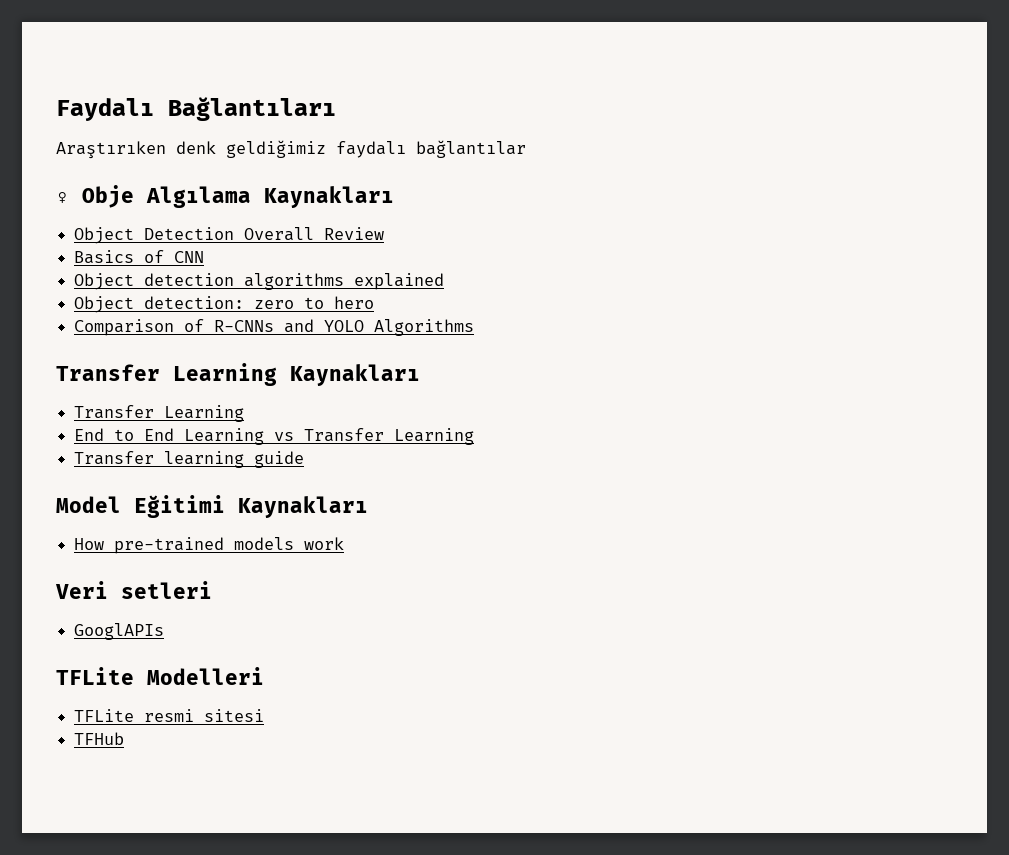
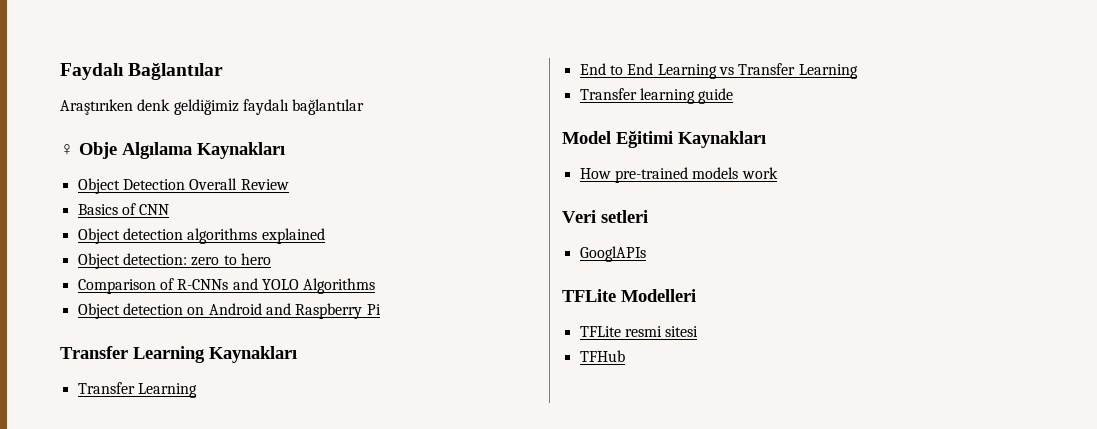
- Faydalı Bağlantıları
+ Faydalı Bağlantılar
+ Object detection on Android and Raspberry Pi

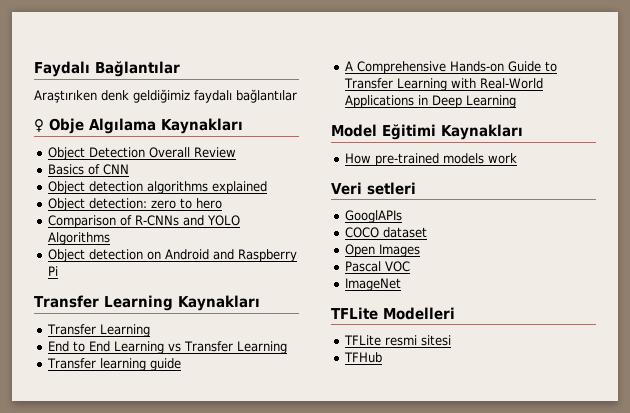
+ A Comprehensive Hands-on Guide to Transfer Learning with Real-World Applications in Deep Learning
+ COCO dataset
+ Open Images
+ Pascal VOC
+ ImageNet

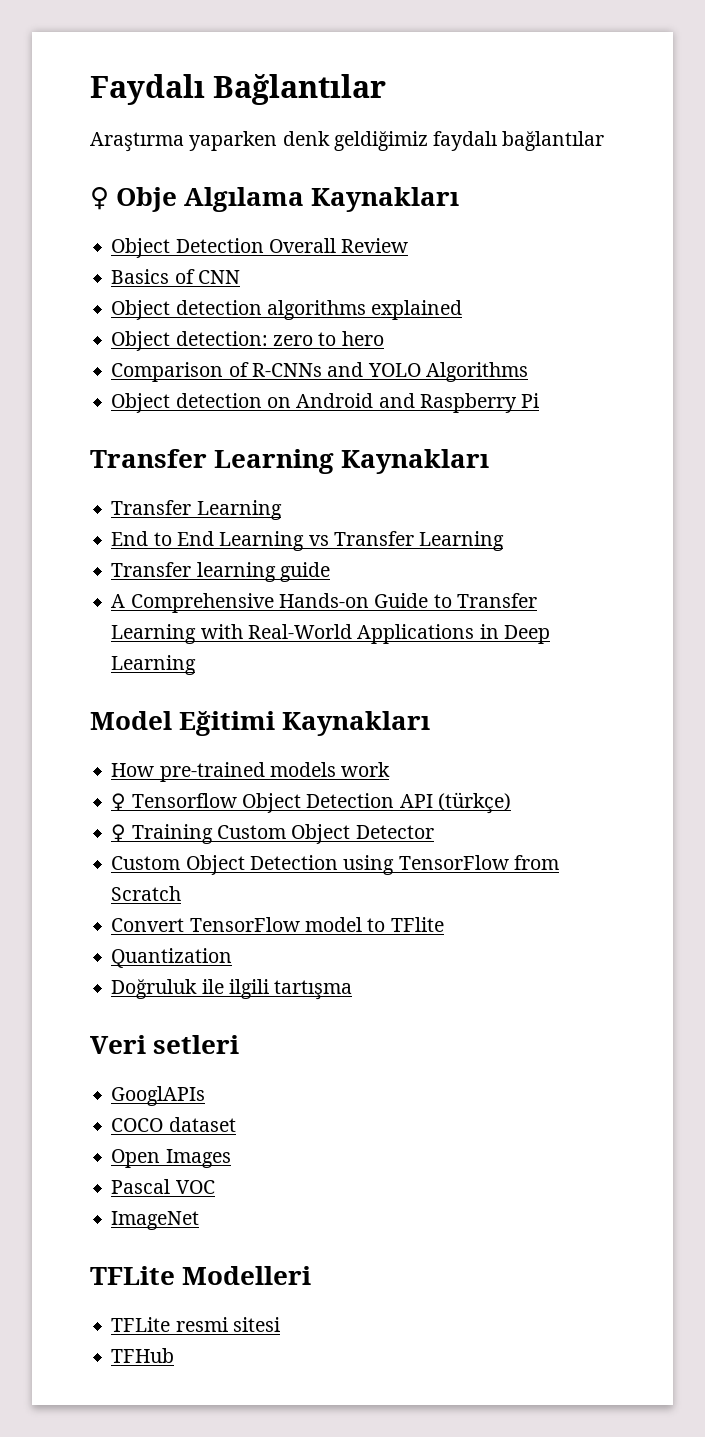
- Araştırıken denk geldiğimiz faydalı bağlantılar
+ Araştırma yaparken denk geldiğimiz faydalı bağlantılar
+ ♀ Tensorflow Object Detection API (türkçe)
+ ♀ Training Custom Object Detector
+ Custom Object Detection using TensorFlow from Scratch
+ Convert TensorFlow model to TFlite
+ Quantization
+ Doğruluk ile ilgili tartışma

